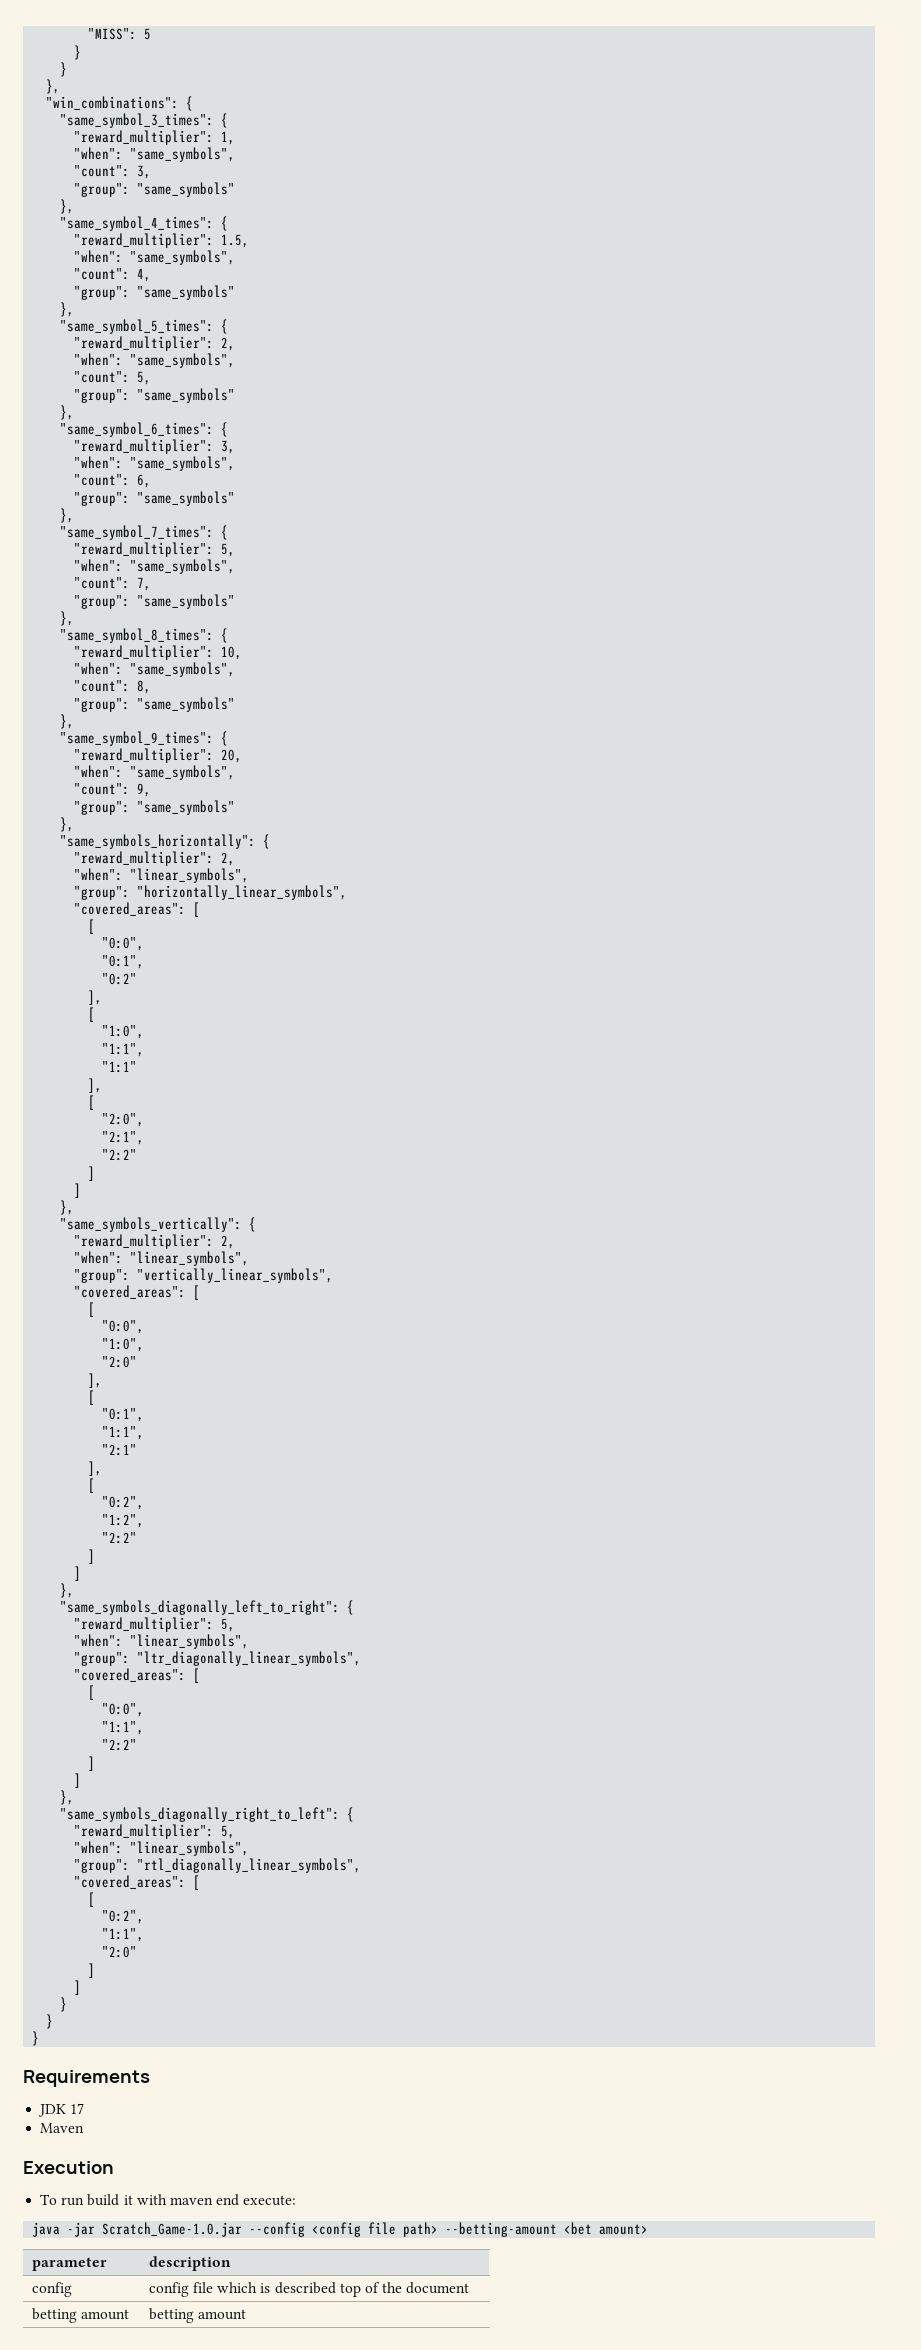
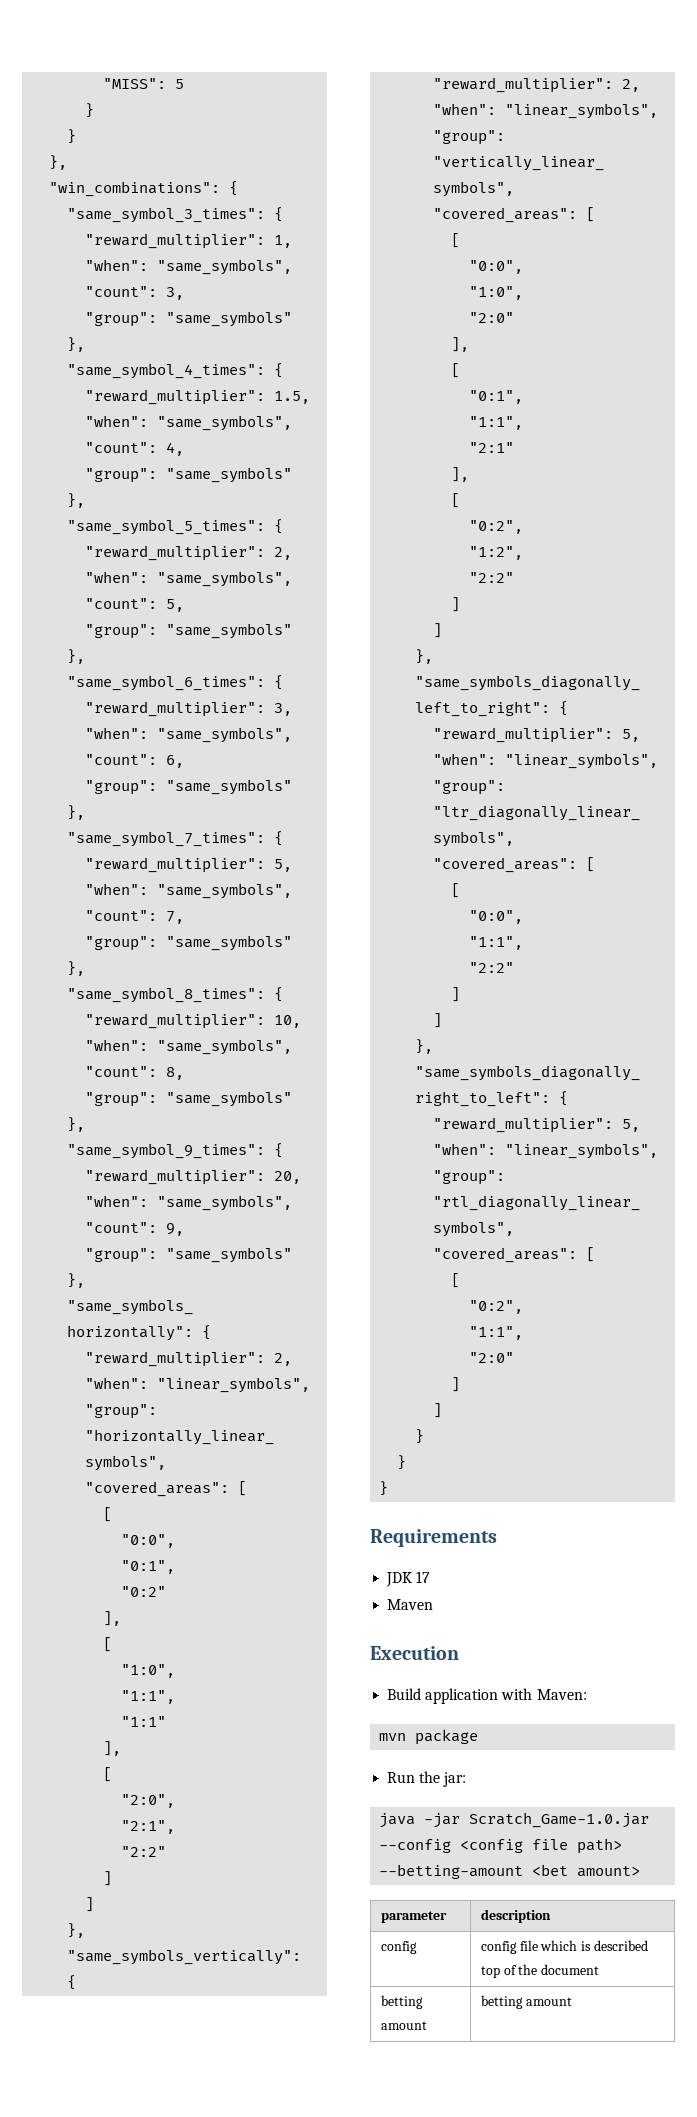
- To run build it with maven end execute:
+ Build application with Maven:
+ mvn package
+ Run the jar:

